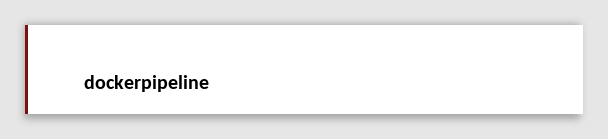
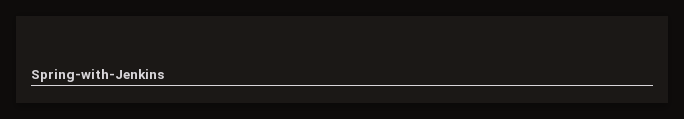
- dockerpipeline
+ Spring-with-Jenkins

